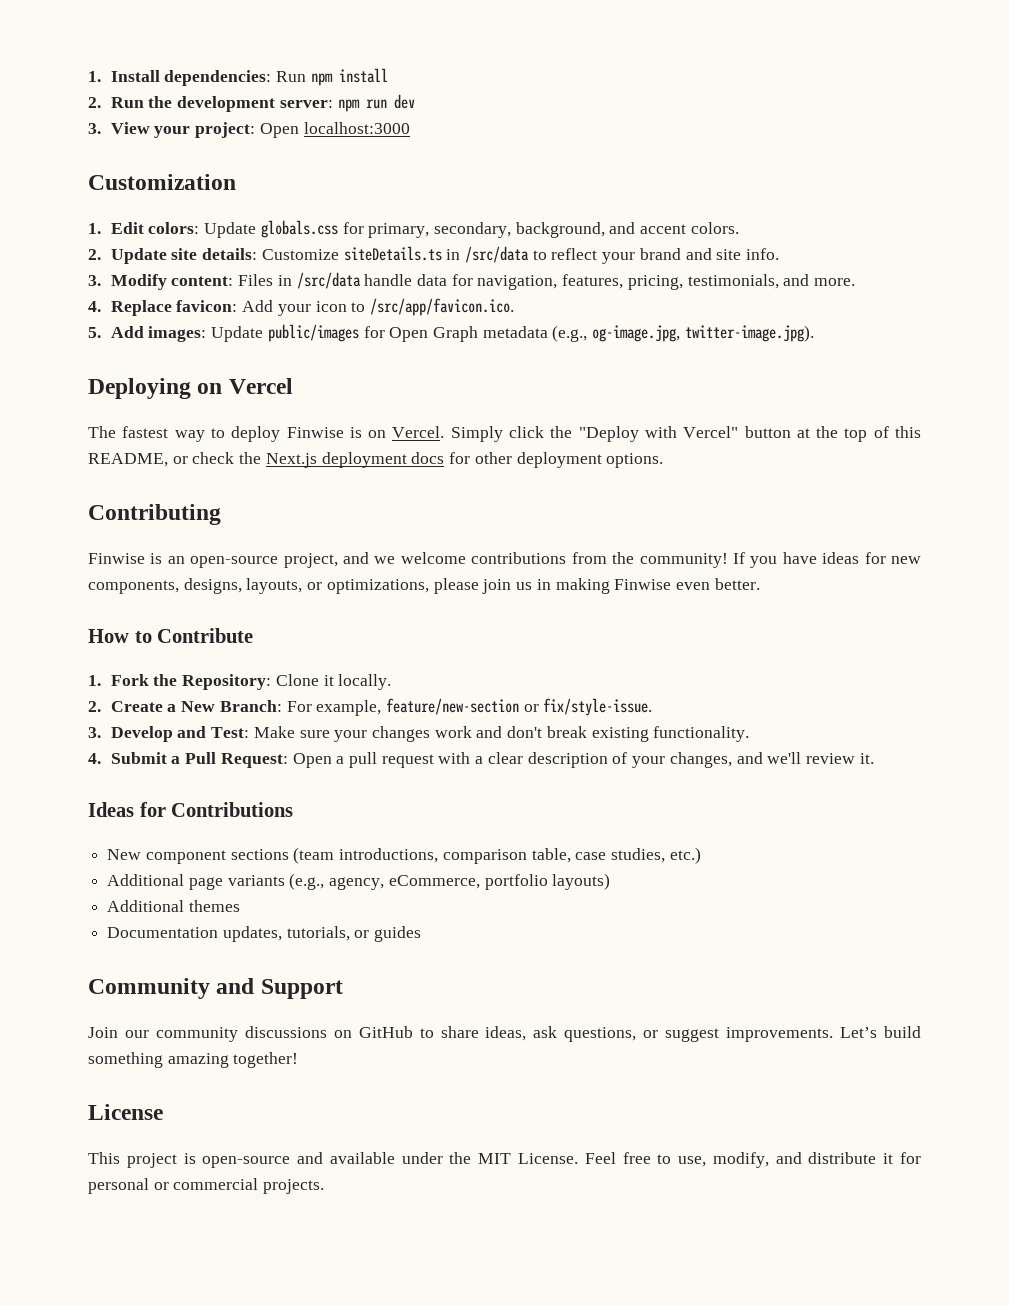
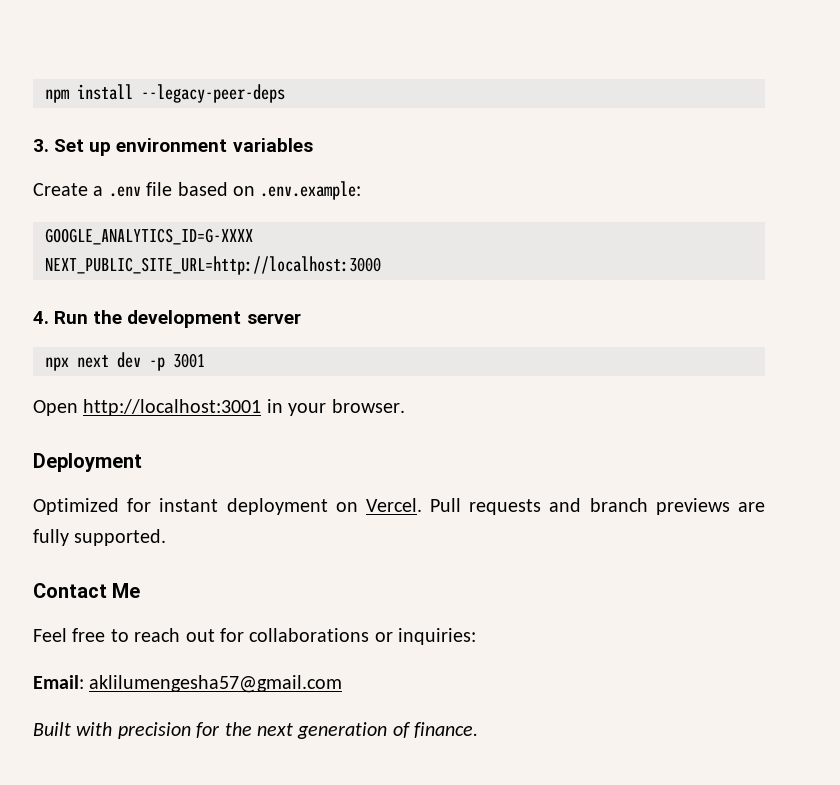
- 1. Install dependencies: Run npm install
- 2. Run the development server: npm run dev
- 3. View your project: Open localhost:3000
- Customization
- 1. Edit colors: Update globals.css for primary, secondary, background, and accent colors.
- 2. Update site details: Customize siteDetails.ts in /src/data to reflect your brand and site info.
- 3. Modify content: Files in /src/data handle data for navigation, features, pricing, testimonials, and more.
- 4. Replace favicon: Add your icon to /src/app/favicon.ico.
- 5. Add images: Update public/images for Open Graph metadata (e.g., og-image.jpg, twitter-image.jpg).
- Deploying on Vercel
- The fastest way to deploy Finwise is on Vercel. Simply click the "Deploy with Vercel" button at the top of this README, or check the Next.js deployment docs for other deployment options.
- Contributing
- Finwise is an open-source project, and we welcome contributions from the community! If you have ideas for new components, designs, layouts, or optimizations, please join us in making Finwise even better.
- How to Contribute
- 1. Fork the Repository: Clone it locally.
- 2. Create a New Branch: For example, feature/new-section or fix/style-issue.
- 3. Develop and Test: Make sure your changes work and don't break existing functionality.
- 4. Submit a Pull Request: Open a pull request with a clear description of your changes, and we'll review it.
- Ideas for Contributions
- New component sections (team introductions, comparison table, case studies, etc.)
- Additional page variants (e.g., agency, eCommerce, portfolio layouts)
- Additional themes
- Documentation updates, tutorials, or guides
- Community and Support
- Join our community discussions on GitHub to share ideas, ask questions, or suggest improvements. Let’s build something amazing together!
- License
- This project is open-source and available under the MIT License. Feel free to use, modify, and distribute it for personal or commercial projects.
+ npm install --legacy-peer-deps
+ 3. Set up environment variables
+ Create a .env file based on .env.example:
+ GOOGLE_ANALYTICS_ID=G-XXXX
+ NEXT_PUBLIC_SITE_URL=http://localhost:3000
+ 4. Run the development server
+ npx next dev -p 3001
+ Open http://localhost:3001 in your browser.
+ Deployment
+ Optimized for instant deployment on Vercel. Pull requests and branch previews are fully supported.
+ Contact Me
+ Feel free to reach out for collaborations or inquiries:
+ Email: aklilumengesha57@gmail.com
+ Built with precision for the next generation of finance.

